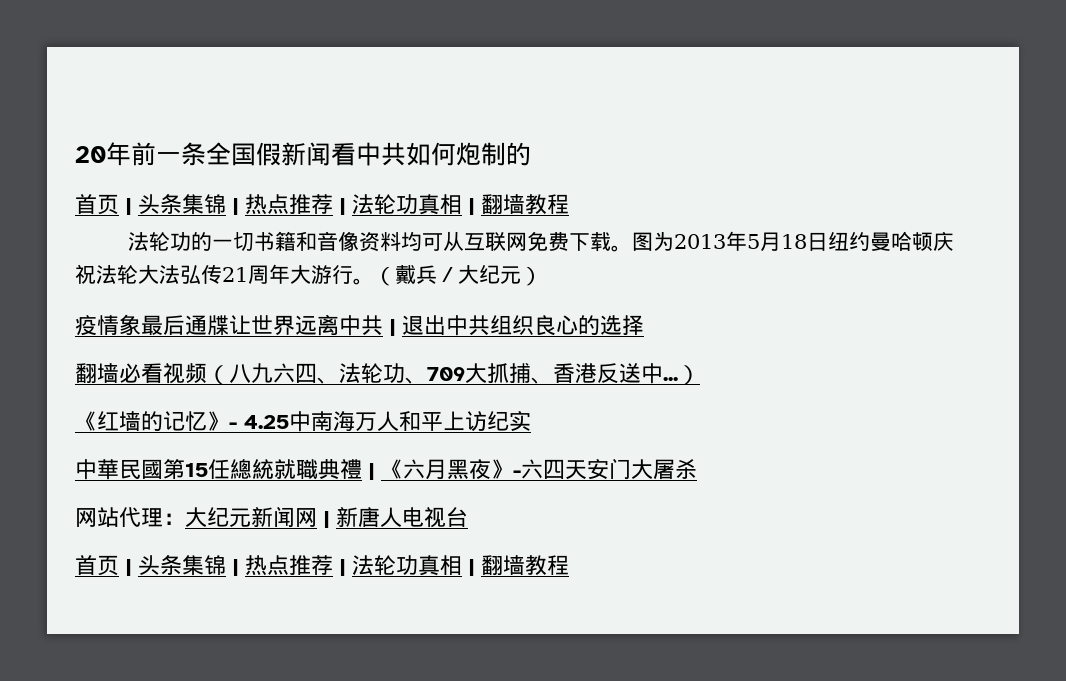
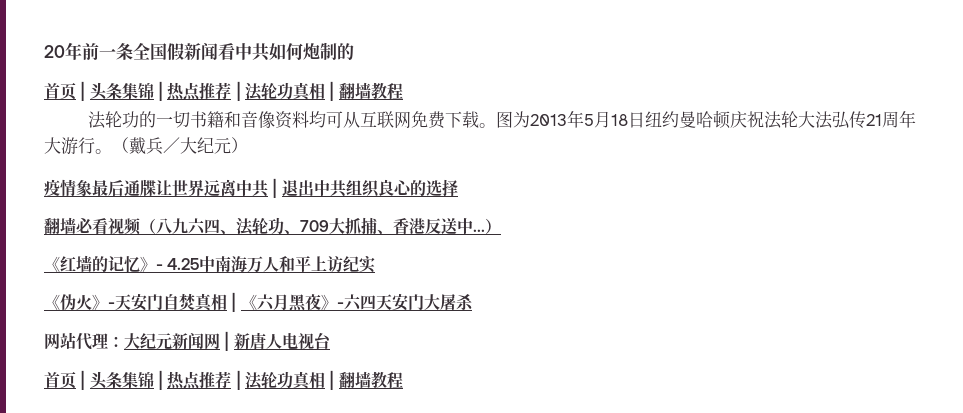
- 中華民國第15任總統就職典禮 | 《六月黑夜》-六四天安门大屠杀
+ 《伪火》-天安门自焚真相 | 《六月黑夜》-六四天安门大屠杀

